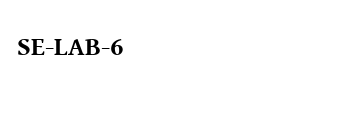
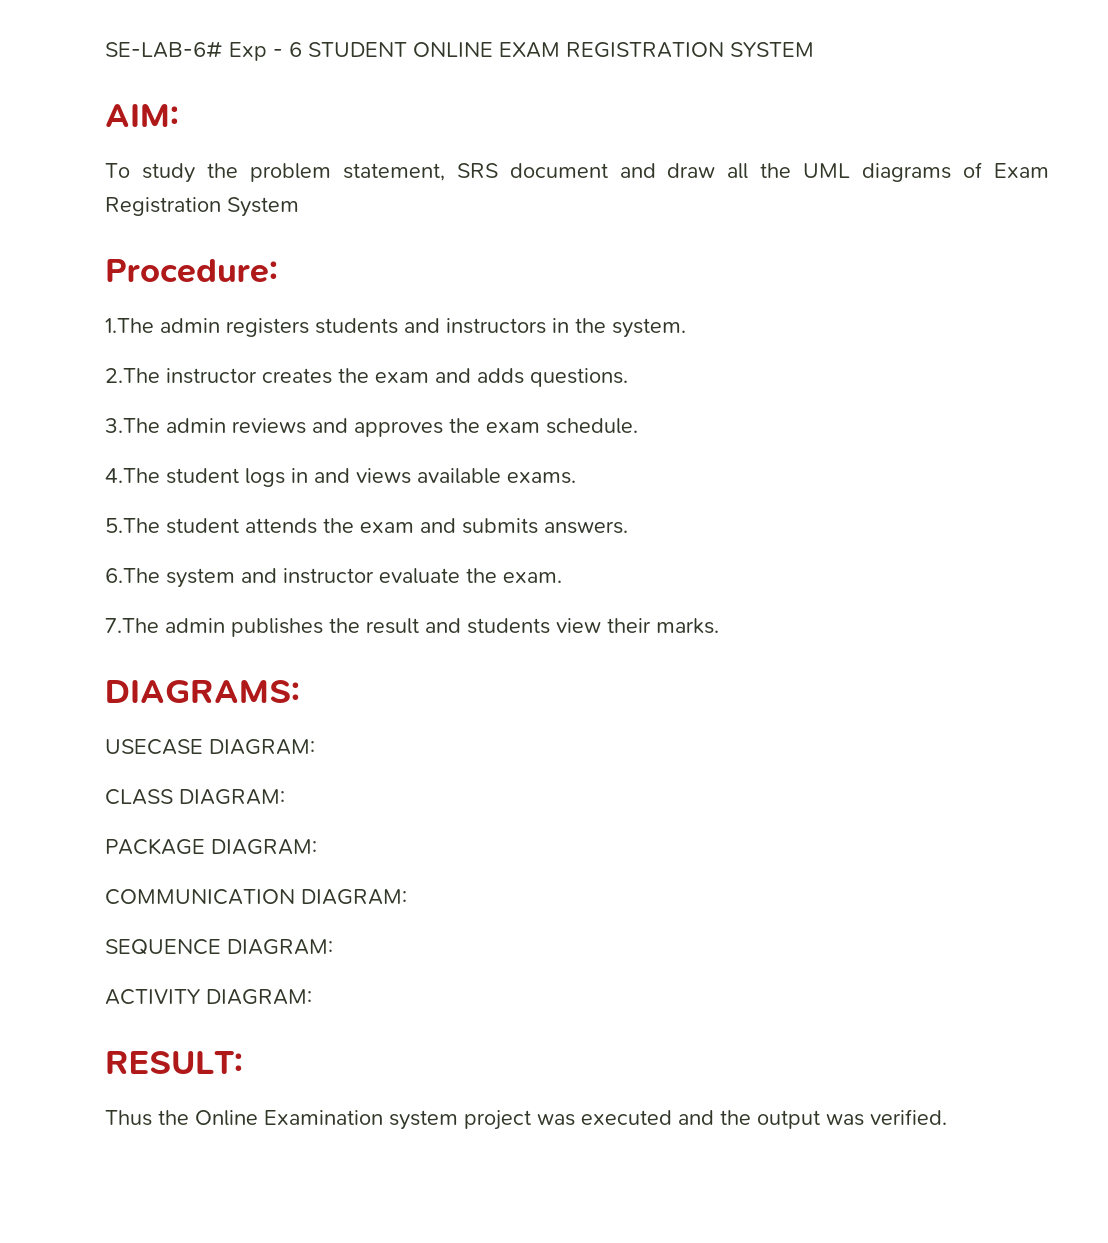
- SE-LAB-6
+ SE-LAB-6# Exp - 6 STUDENT ONLINE EXAM REGISTRATION SYSTEM
+ AIM:
+ To study the problem statement, SRS document and draw all the UML diagrams of Exam Registration System
+ Procedure:
+ 1.The admin registers students and instructors in the system.
+ 2.The instructor creates the exam and adds questions.
+ 3.The admin reviews and approves the exam schedule.
+ 4.The student logs in and views available exams.
+ 5.The student attends the exam and submits answers.
+ 6.The system and instructor evaluate the exam.
+ 7.The admin publishes the result and students view their marks.
+ DIAGRAMS:
+ USECASE DIAGRAM:
+ CLASS DIAGRAM:
+ PACKAGE DIAGRAM:
+ COMMUNICATION DIAGRAM:
+ SEQUENCE DIAGRAM:
+ ACTIVITY DIAGRAM:
+ RESULT:
+ Thus the Online Examination system project was executed and the output was verified.

